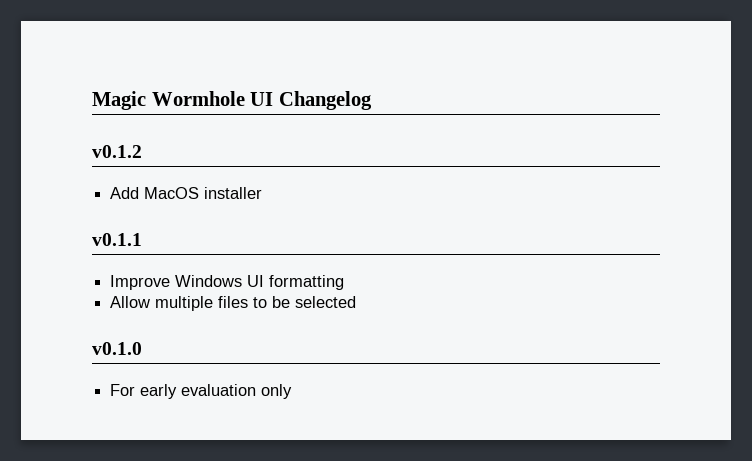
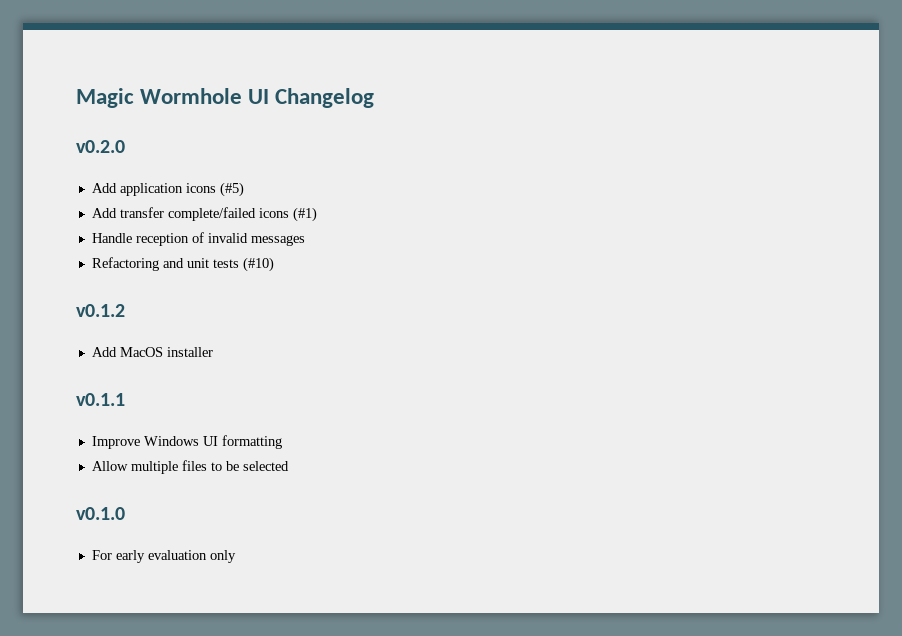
+ v0.2.0
+ Add application icons (#5)
+ Add transfer complete/failed icons (#1)
+ Handle reception of invalid messages
+ Refactoring and unit tests (#10)

